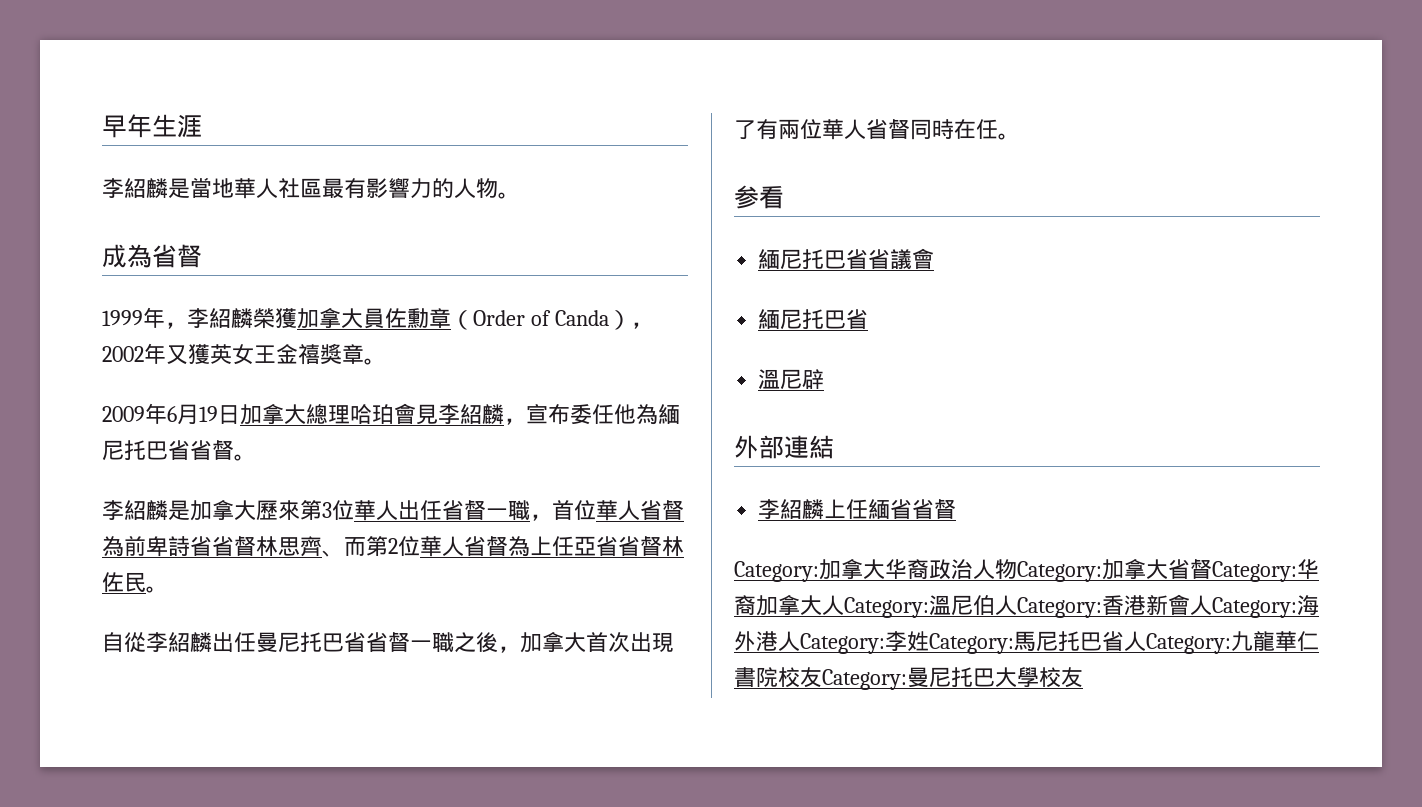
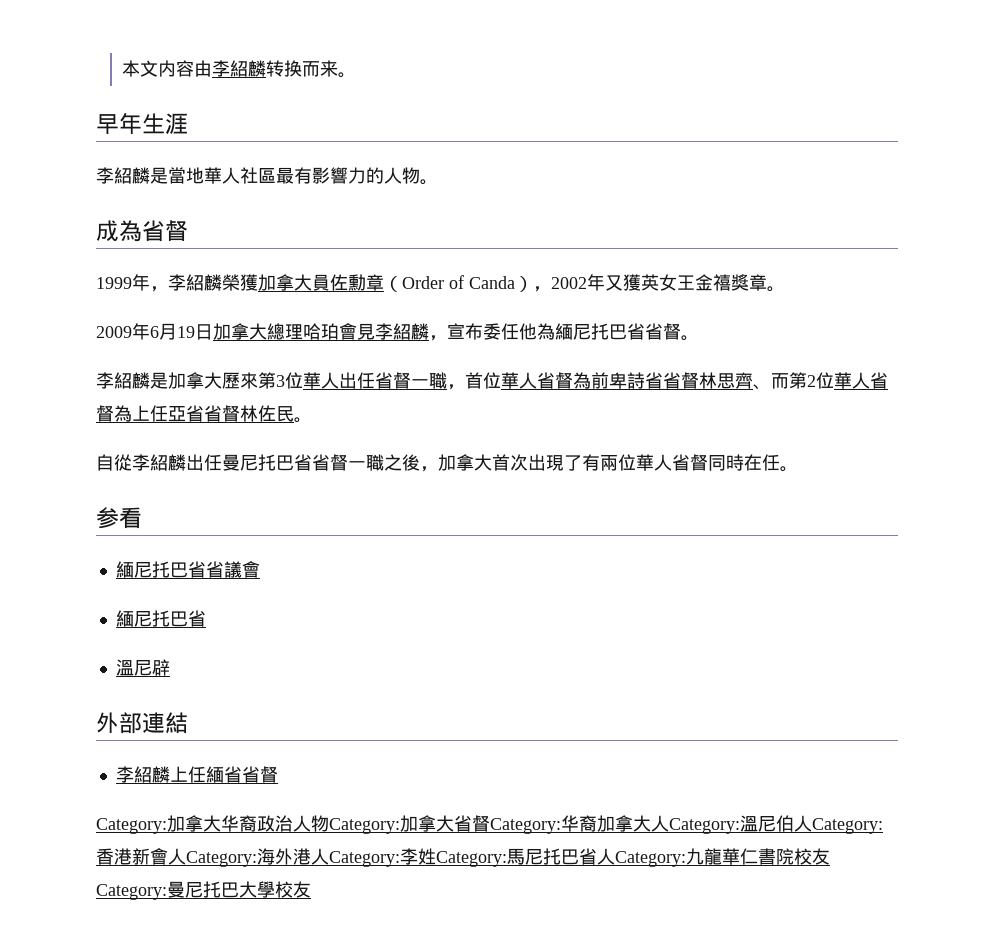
+ 本文内容由李紹麟转换而来。

